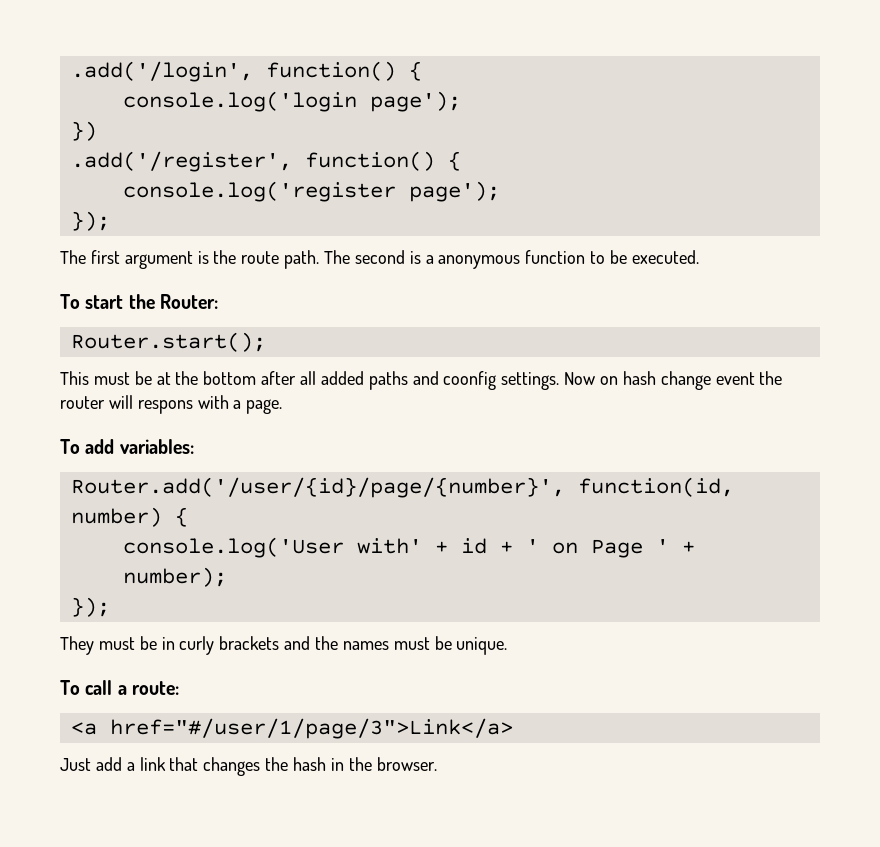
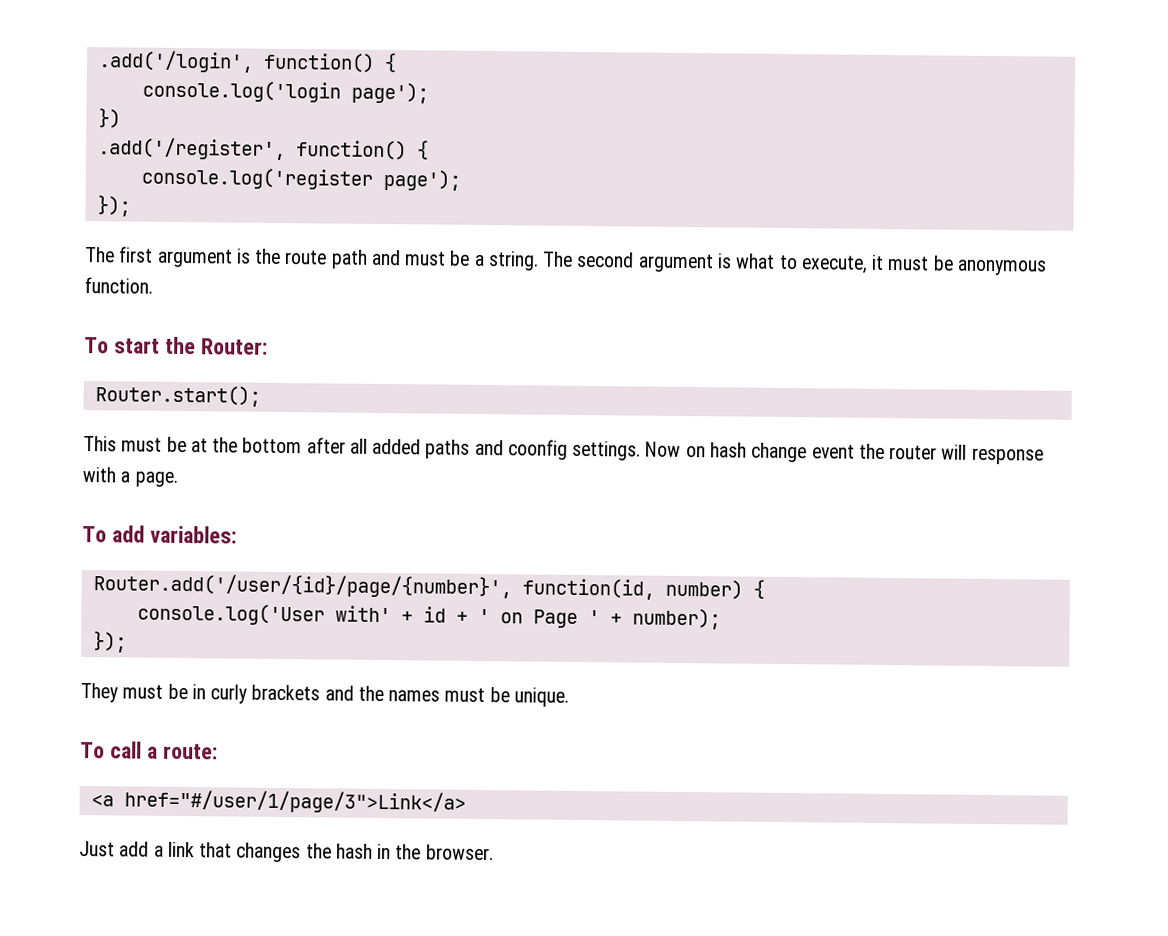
- The first argument is the route path. The second is a anonymous function to be executed.
+ The first argument is the route path and must be a string. The second argument is what to execute, it must be anonymous function.
- Now on hash change event the router will respons with a page.
+ Now on hash change event the router will response with a page.

